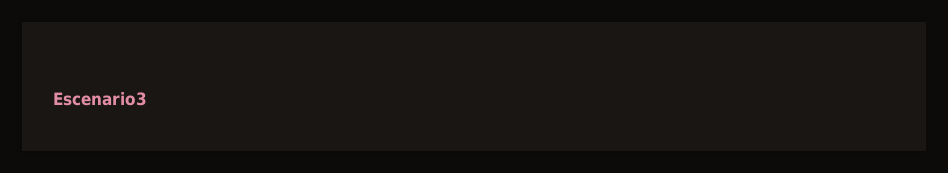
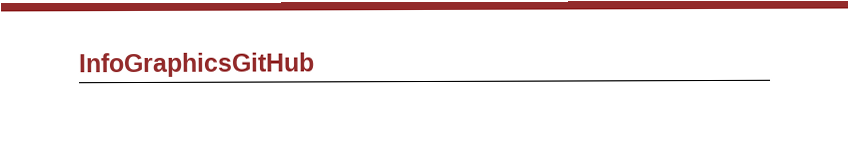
- Escenario3
+ InfoGraphicsGitHub

